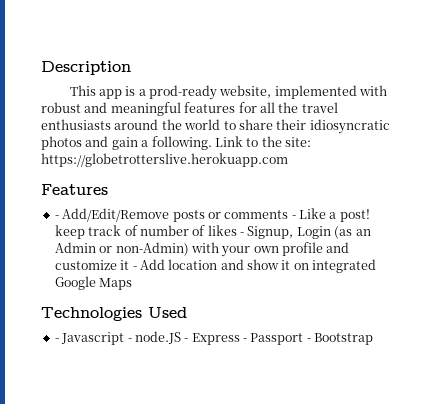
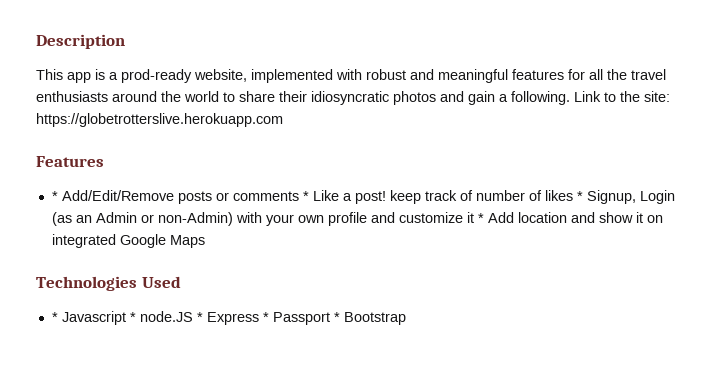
- - Add/Edit/Remove posts or comments - Like a post! keep track of number of likes - Signup, Login (as an Admin or non-Admin) with your own profile and customize it - Add location and show it on integrated Google Maps
+ * Add/Edit/Remove posts or comments * Like a post! keep track of number of likes * Signup, Login (as an Admin or non-Admin) with your own profile and customize it * Add location and show it on integrated Google Maps
- - Javascript - node.JS - Express - Passport - Bootstrap
+ * Javascript * node.JS * Express * Passport * Bootstrap

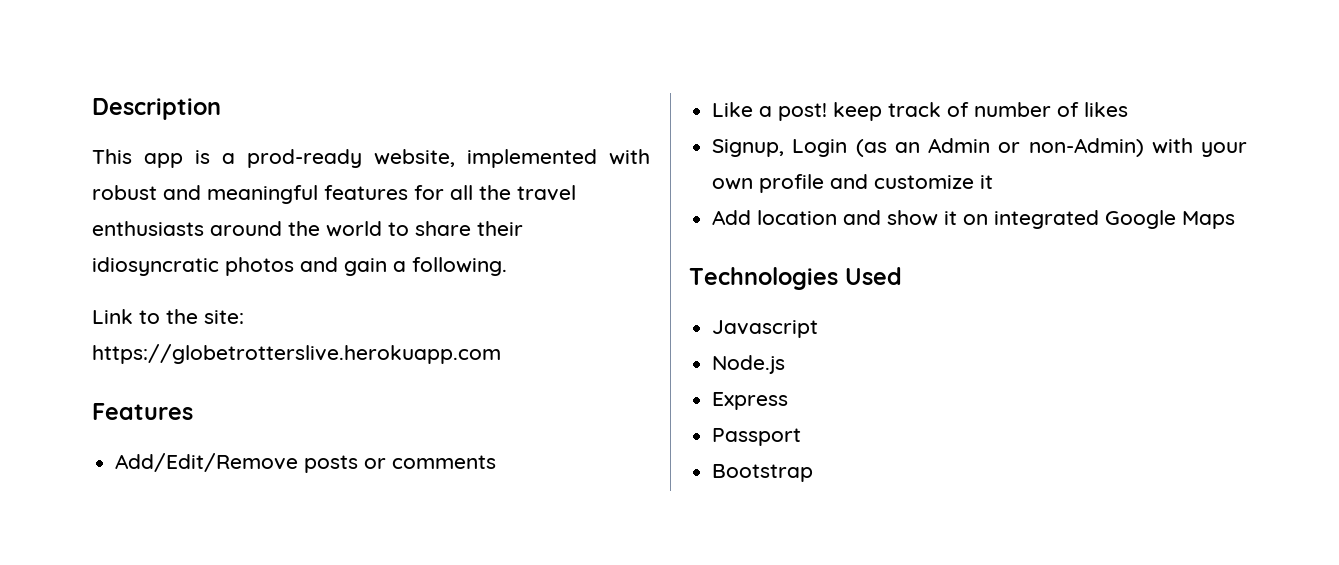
- This app is a prod-ready website, implemented with robust and meaningful features for all the travel enthusiasts around the world to share their idiosyncratic photos and gain a following. Link to the site: https://globetrotterslive.herokuapp.com
+ This app is a prod-ready website, implemented with robust and meaningful features for all the travel enthusiasts around the world to share their idiosyncratic photos and gain a following.
+ Link to the site: https://globetrotterslive.herokuapp.com
- * Add/Edit/Remove posts or comments * Like a post! keep track of number of likes * Signup, Login (as an Admin or non-Admin) with your own profile and customize it * Add location and show it on integrated Google Maps
+ Add/Edit/Remove posts or comments
+ Like a post! keep track of number of likes
+ Signup, Login (as an Admin or non-Admin) with your own profile and customize it
+ Add location and show it on integrated Google Maps
- * Javascript * node.JS * Express * Passport * Bootstrap
+ Javascript
+ Node.js
+ Express
+ Passport
+ Bootstrap

